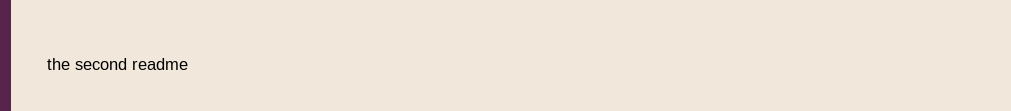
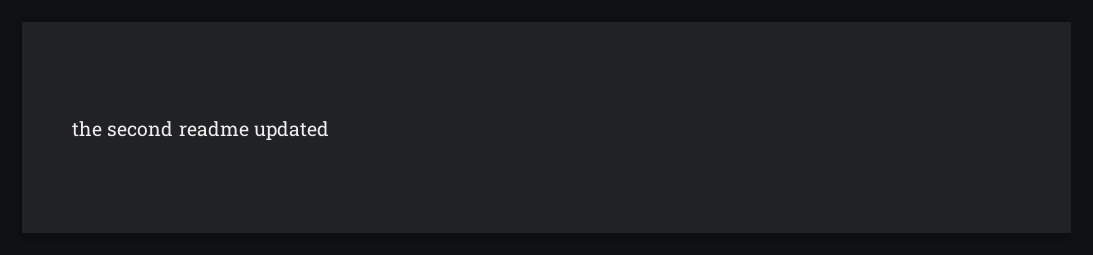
- the second readme
+ the second readme updated

